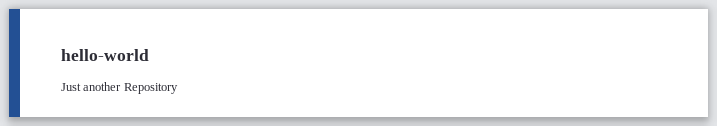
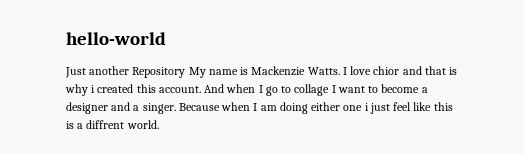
- Just another Repository
+ Just another Repository My name is Mackenzie Watts. I love chior and that is why i created this account. And when I go to collage I want to become a designer and a singer. Because when I am doing either one i just feel like this is a diffrent world.

